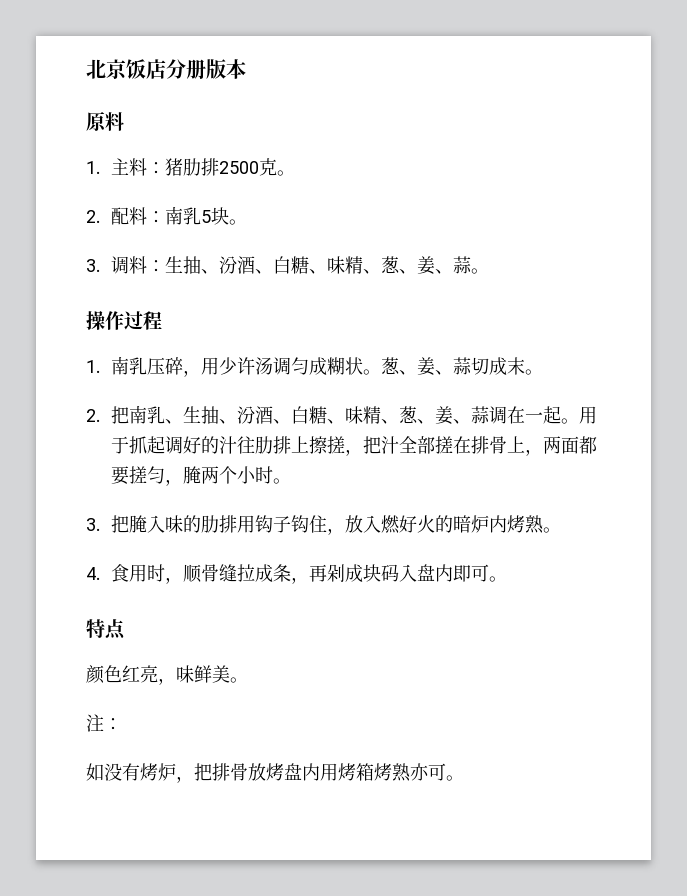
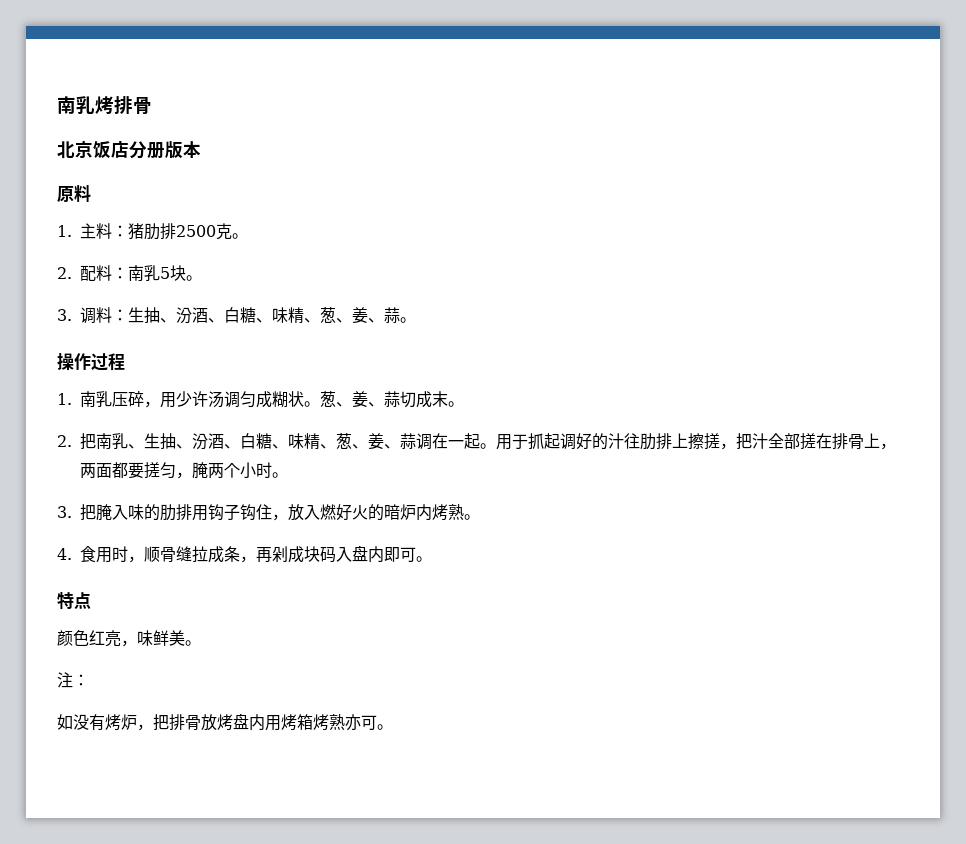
+ 南乳烤排骨

